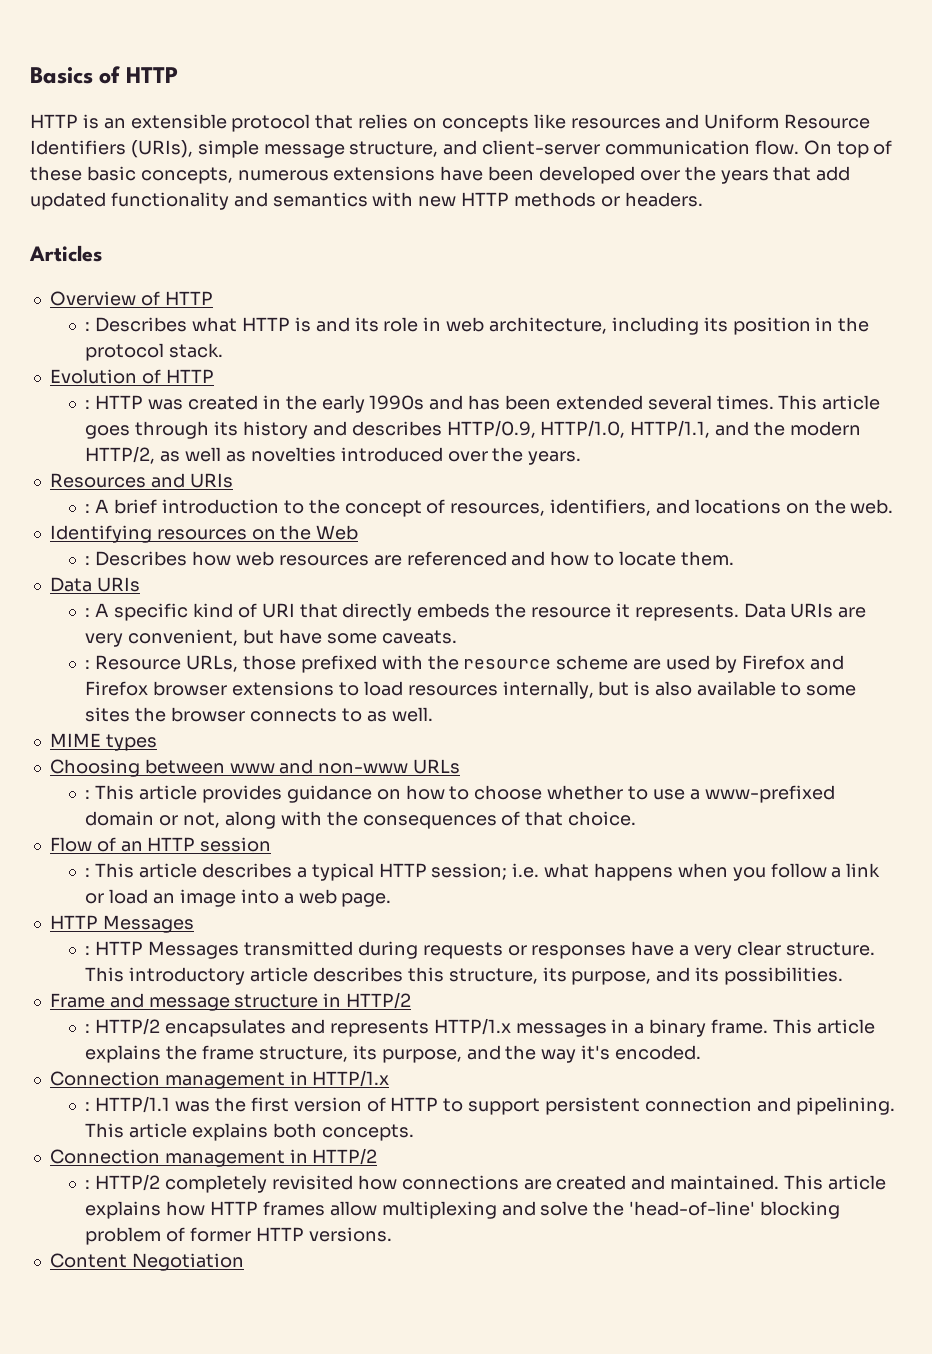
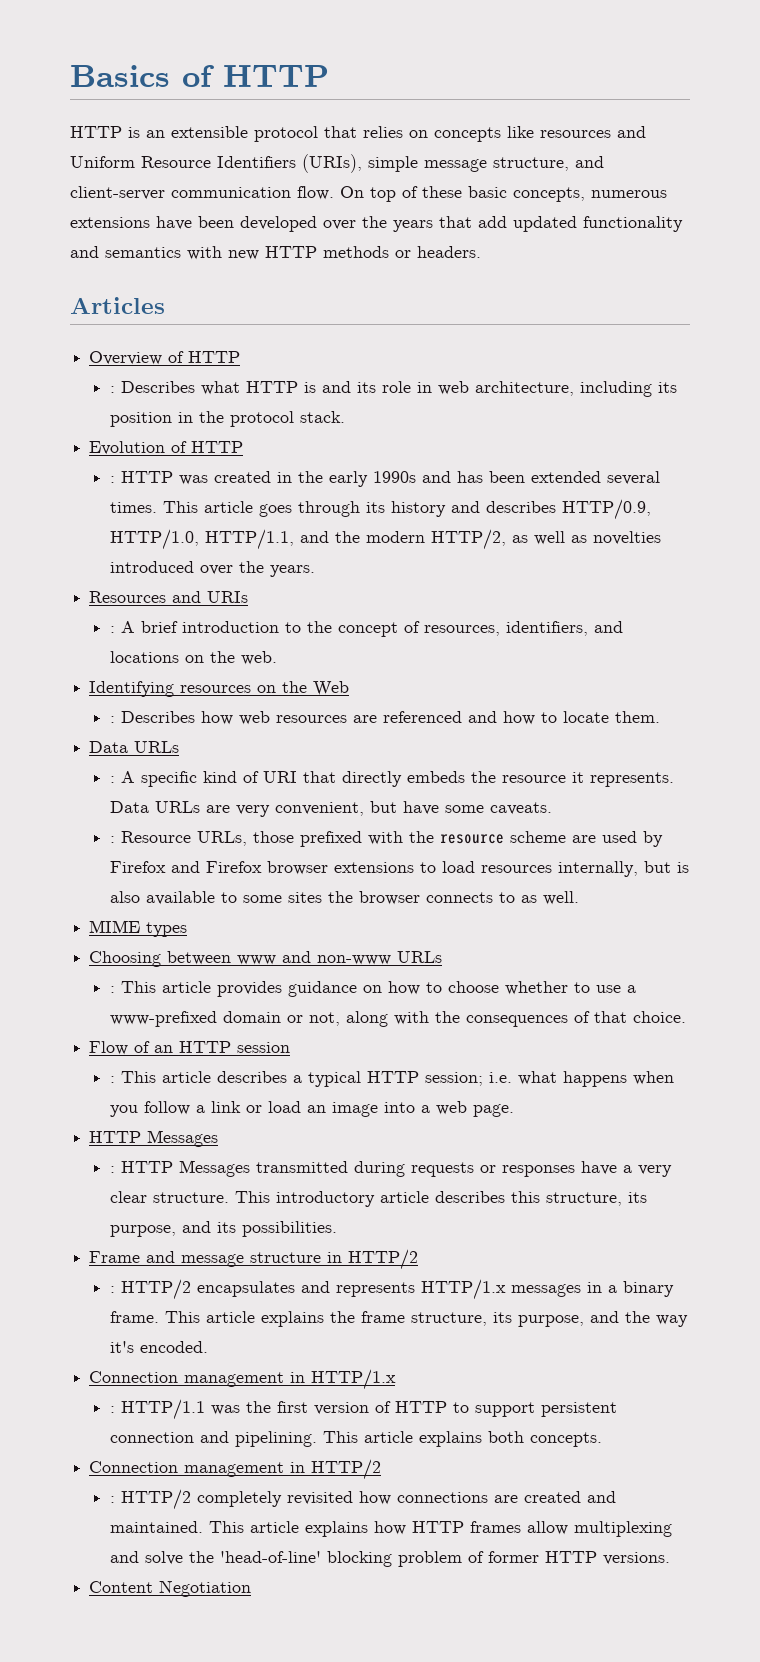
  : Describes how web resources are referenced and how to locate them.
- Data URIs
+ Data URLs
- Data URIs are very convenient, but have some caveats.
+ Data URLs are very convenient, but have some caveats.

